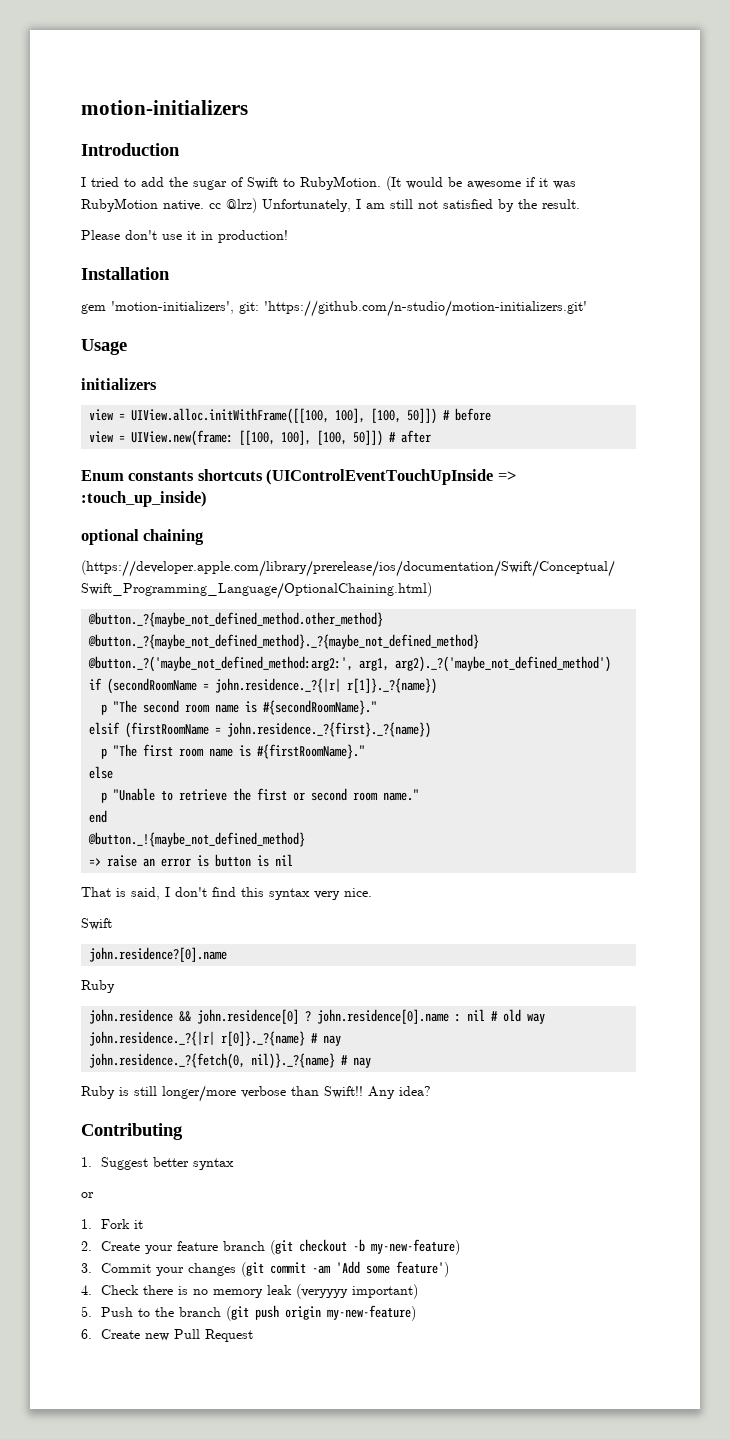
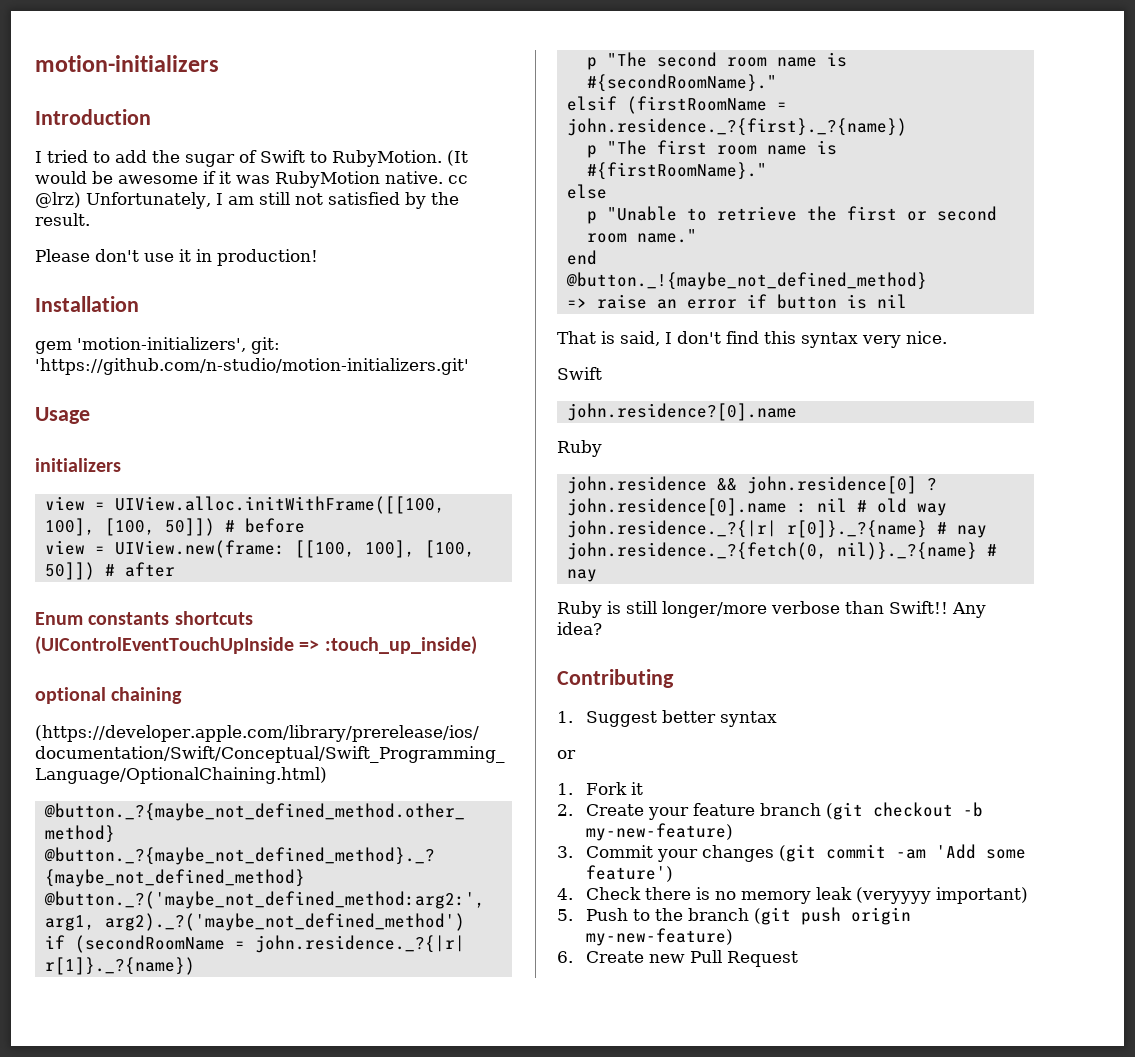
- => raise an error is button is nil
+ => raise an error if button is nil

